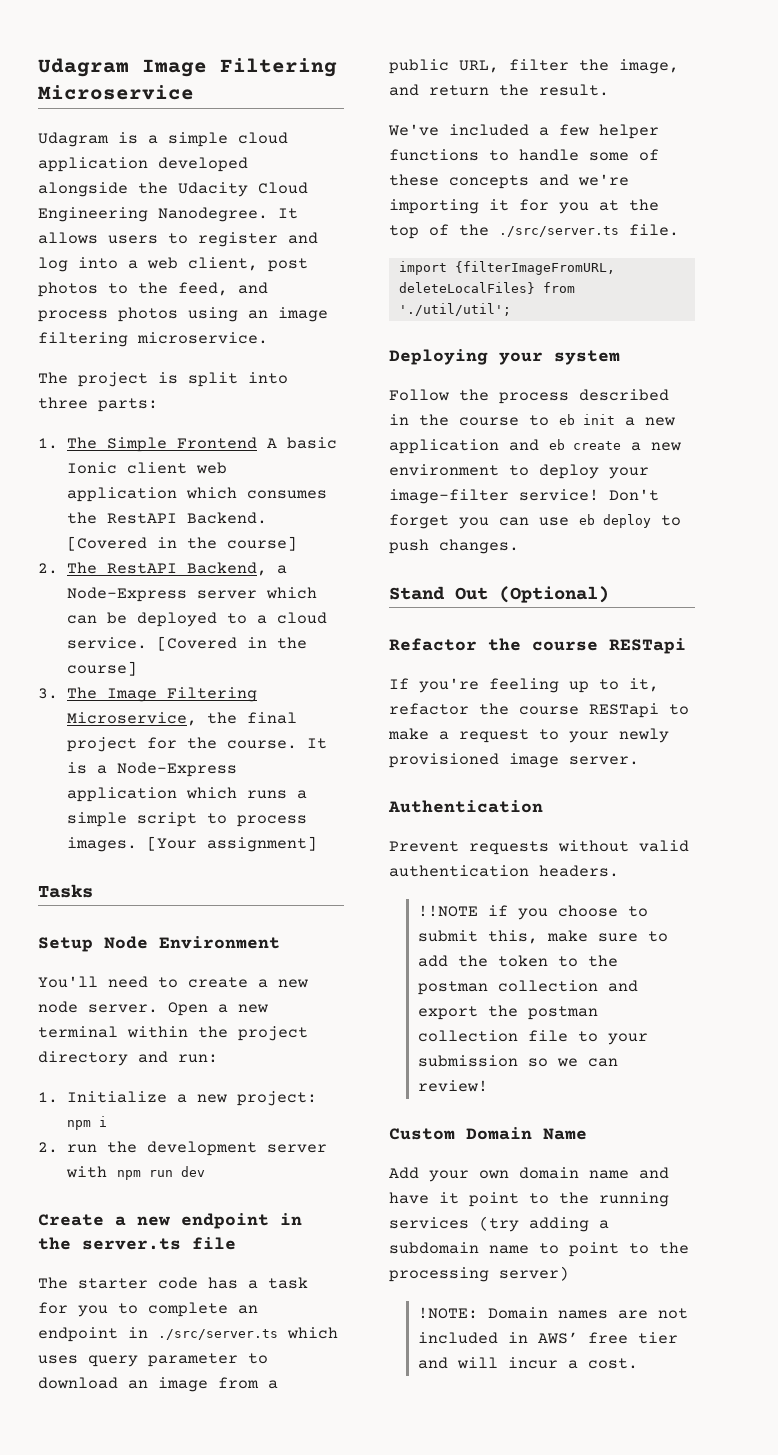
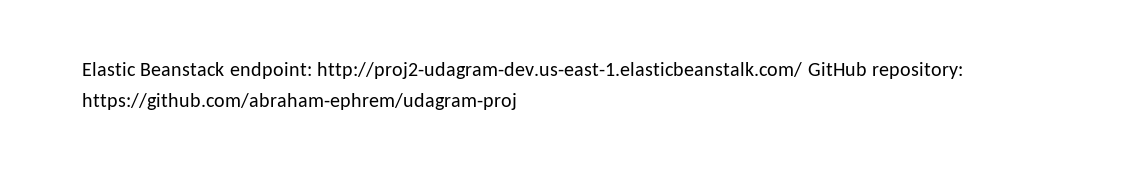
- Udagram Image Filtering Microservice
- Udagram is a simple cloud application developed alongside the Udacity Cloud Engineering Nanodegree. It allows users to register and log into a web client, post photos to the feed, and process photos using an image filtering microservice.
- The project is split into three parts:
- 1. The Simple Frontend A basic Ionic client web application which consumes the RestAPI Backend. [Covered in the course]
- 2. The RestAPI Backend, a Node-Express server which can be deployed to a cloud service. [Covered in the course]
- 3. The Image Filtering Microservice, the final project for the course. It is a Node-Express application which runs a simple script to process images. [Your assignment]
- Tasks
- Setup Node Environment
- You'll need to create a new node server. Open a new terminal within the project directory and run:
- 1. Initialize a new project: npm i
- 2. run the development server with npm run dev
- Create a new endpoint in the server.ts file
- The starter code has a task for you to complete an endpoint in ./src/server.ts which uses query parameter to download an image from a public URL, filter the image, and return the result.
- We've included a few helper functions to handle some of these concepts and we're importing it for you at the top of the ./src/server.ts file.
- import {filterImageFromURL, deleteLocalFiles} from './util/util';
- Deploying your system
- Follow the process described in the course to eb init a new application and eb create a new environment to deploy your image-filter service! Don't forget you can use eb deploy to push changes.
- Stand Out (Optional)
- Refactor the course RESTapi
- If you're feeling up to it, refactor the course RESTapi to make a request to your newly provisioned image server.
- Authentication
- Prevent requests without valid authentication headers.
- !!NOTE if you choose to submit this, make sure to add the token to the postman collection and export the postman collection file to your submission so we can review!
- Custom Domain Name
- Add your own domain name and have it point to the running services (try adding a subdomain name to point to the processing server)
- !NOTE: Domain names are not included in AWS’ free tier and will incur a cost.
+ Elastic Beanstack endpoint: http://proj2-udagram-dev.us-east-1.elasticbeanstalk.com/ GitHub repository: https://github.com/abraham-ephrem/udagram-proj

